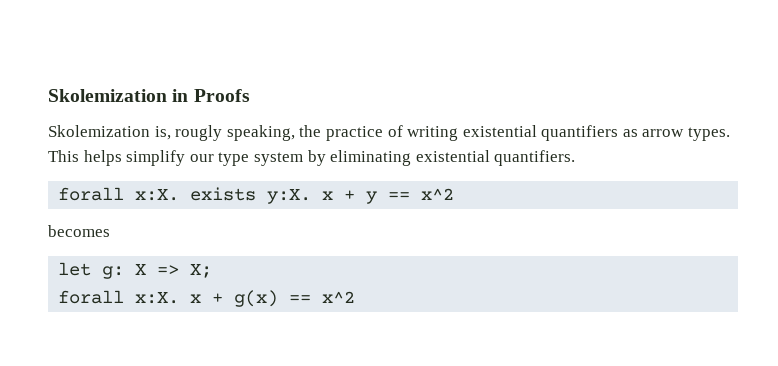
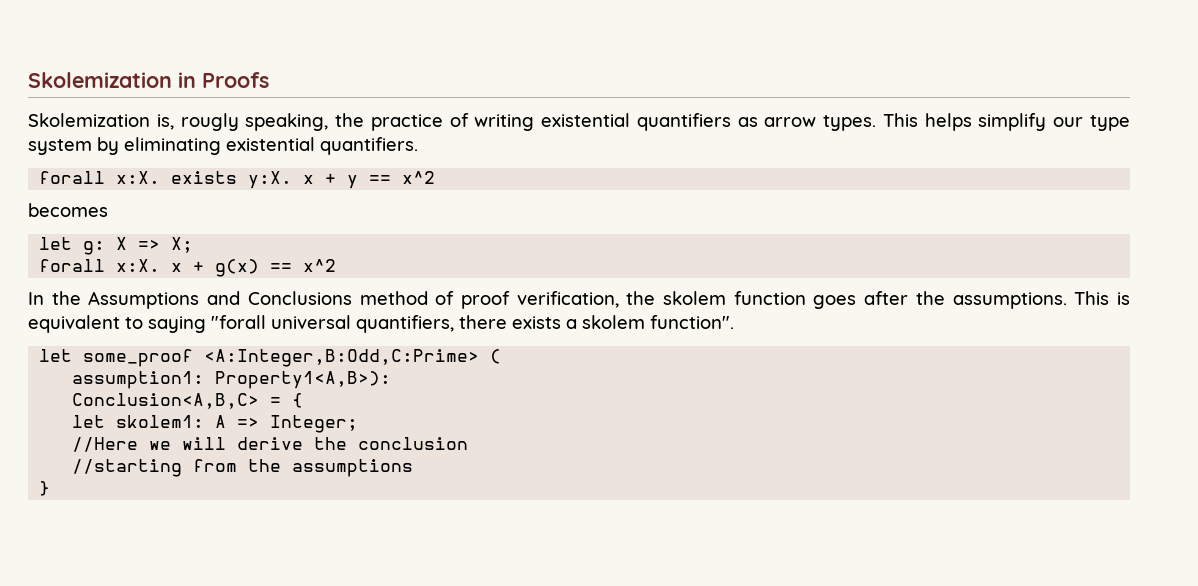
+ In the Assumptions and Conclusions method of proof verification, the skolem function goes after the assumptions. This is equivalent to saying "forall universal quantifiers, there exists a skolem function".
+ let some_proof <A:Integer,B:Odd,C:Prime> (
+ assumption1: Property1<A,B>):
+ Conclusion<A,B,C> = {
+ let skolem1: A => Integer;
+ //Here we will derive the conclusion
+ //starting from the assumptions
+ }

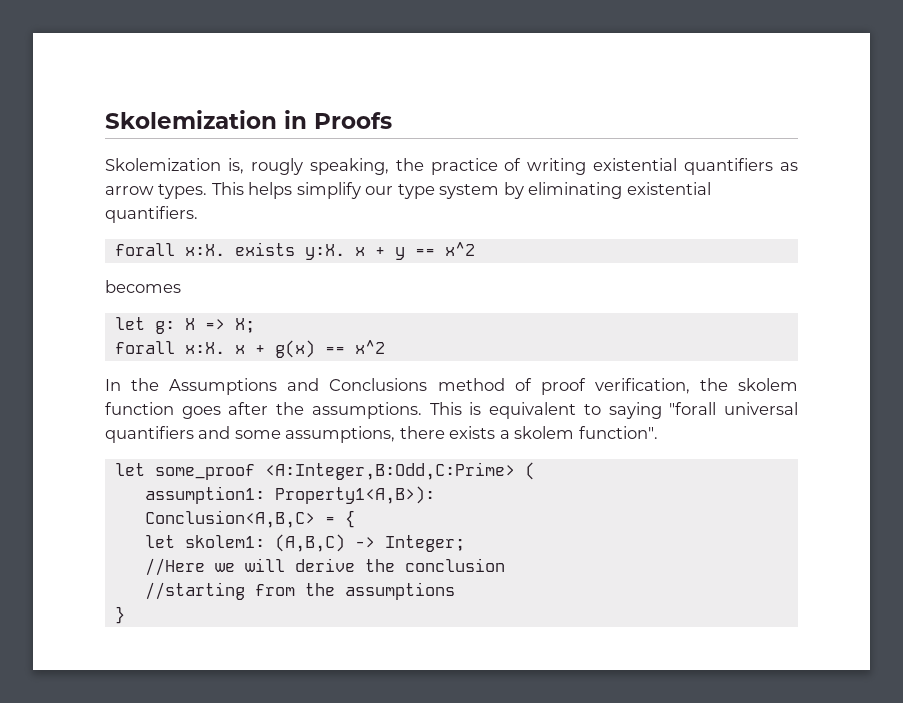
- This is equivalent to saying "forall universal quantifiers, there exists a skolem function".
+ This is equivalent to saying "forall universal quantifiers and some assumptions, there exists a skolem function".
- let skolem1: A => Integer;
+ let skolem1: (A,B,C) -> Integer;

